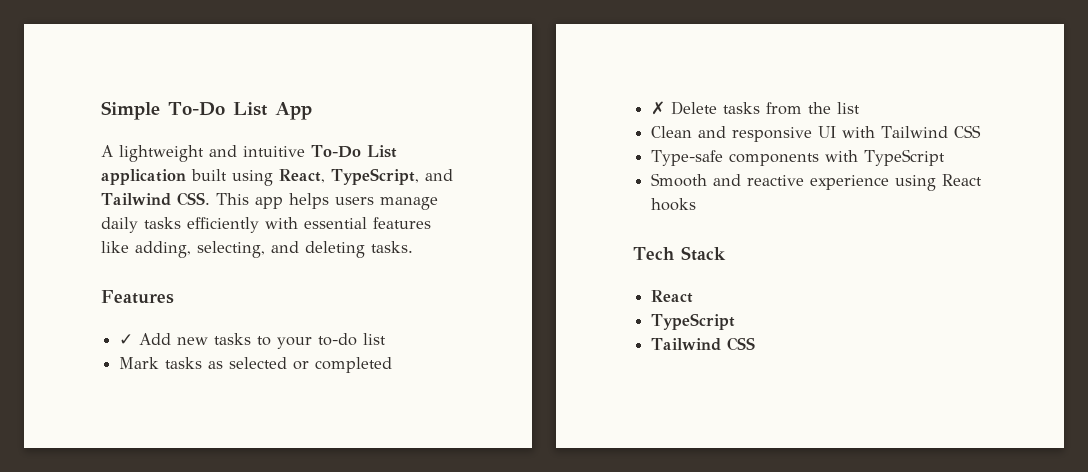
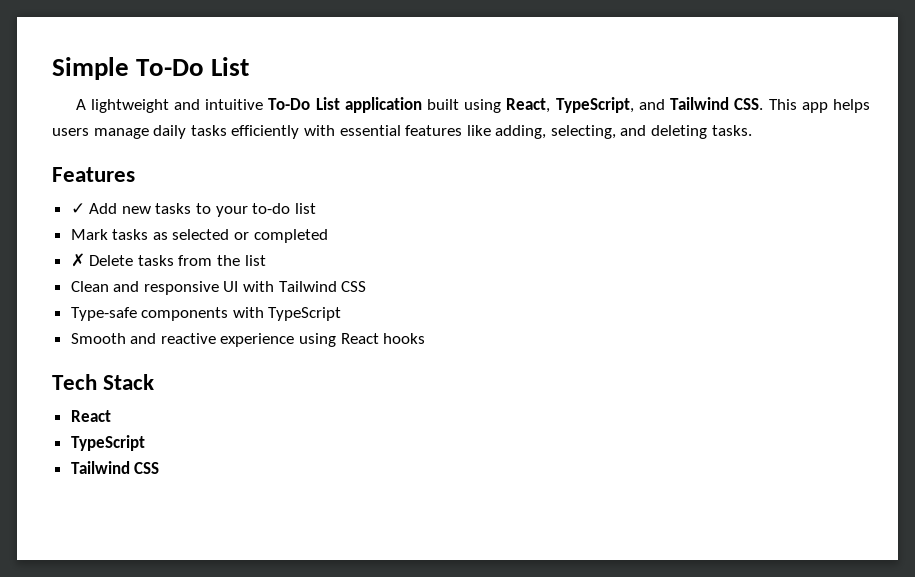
- Simple To-Do List App
+ Simple To-Do List

